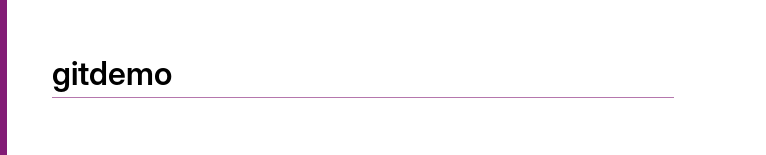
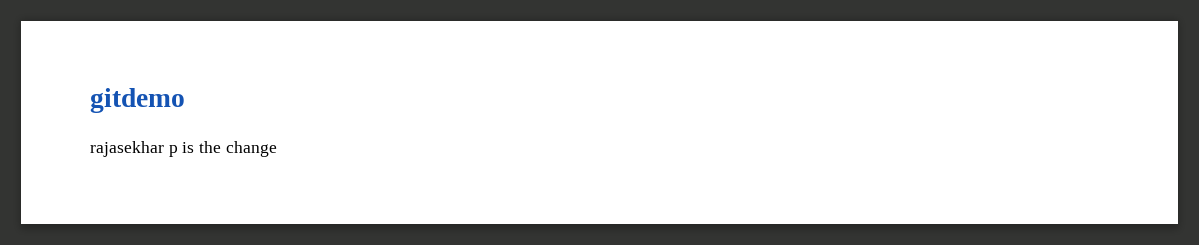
+ rajasekhar p is the change

